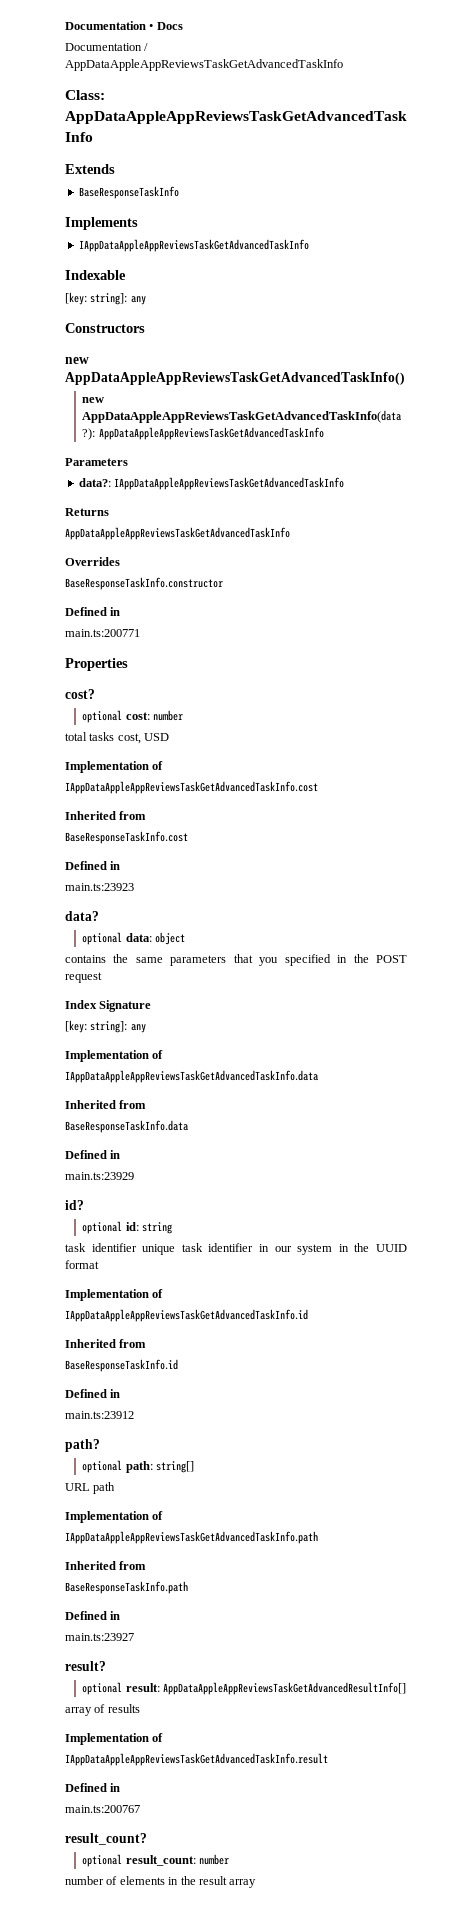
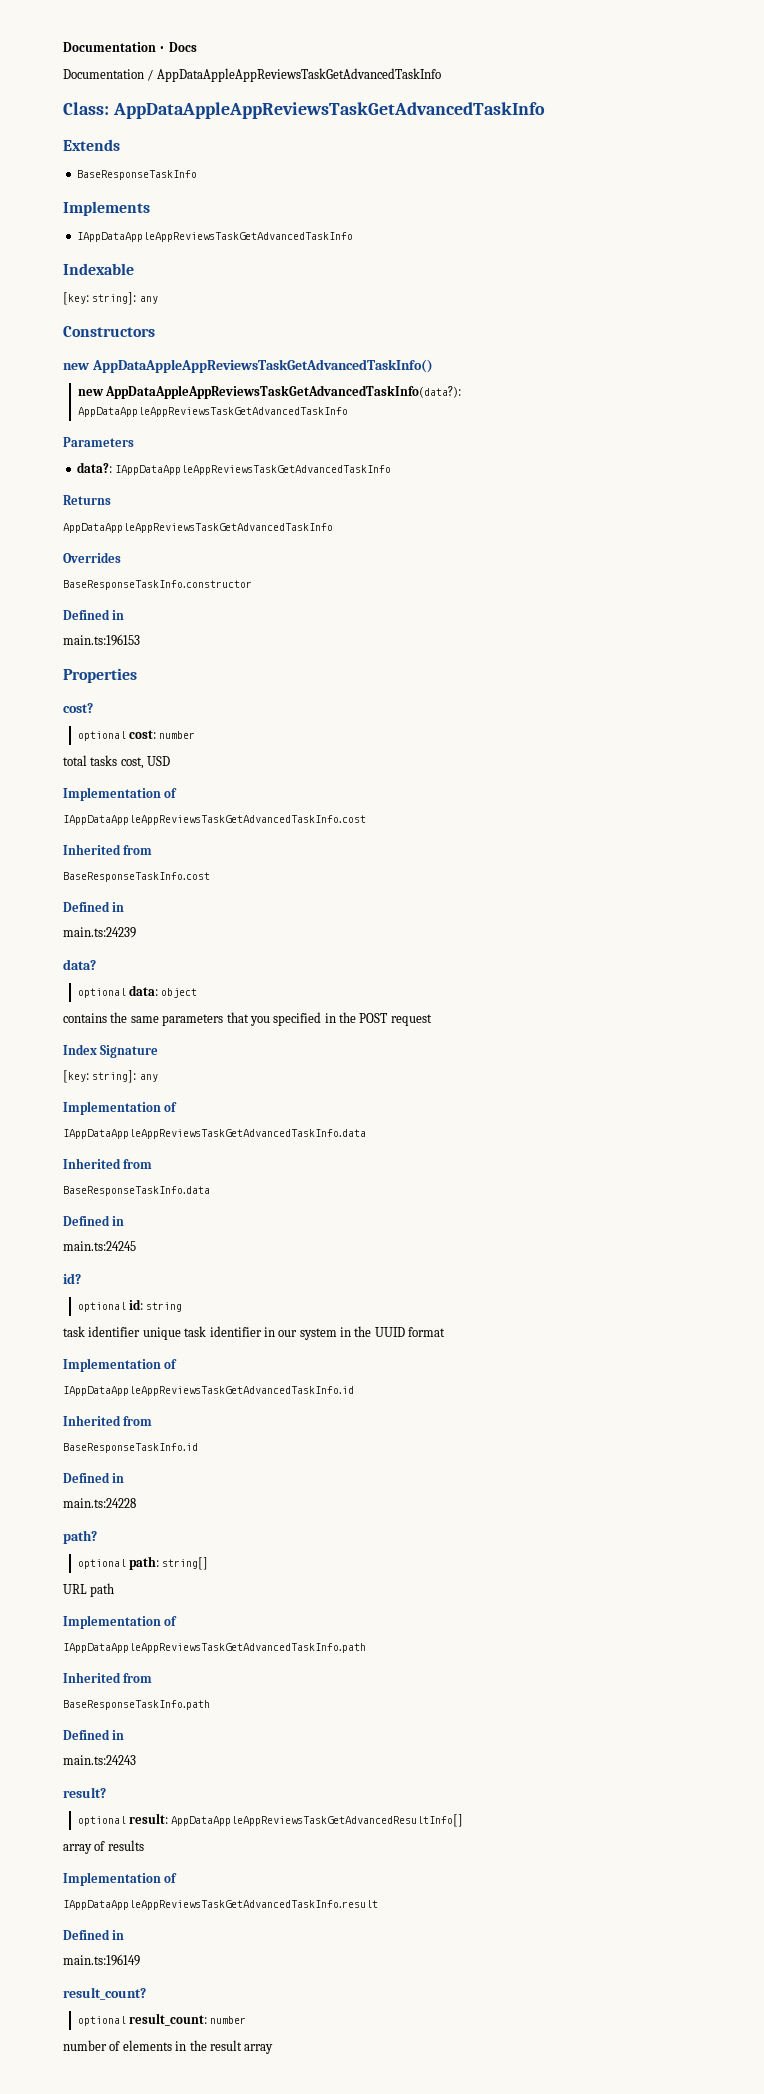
- main.ts:200771
+ main.ts:196153
- main.ts:23923
+ main.ts:24239
- main.ts:23929
+ main.ts:24245
- main.ts:23912
+ main.ts:24228
- main.ts:23927
+ main.ts:24243
- main.ts:200767
+ main.ts:196149

